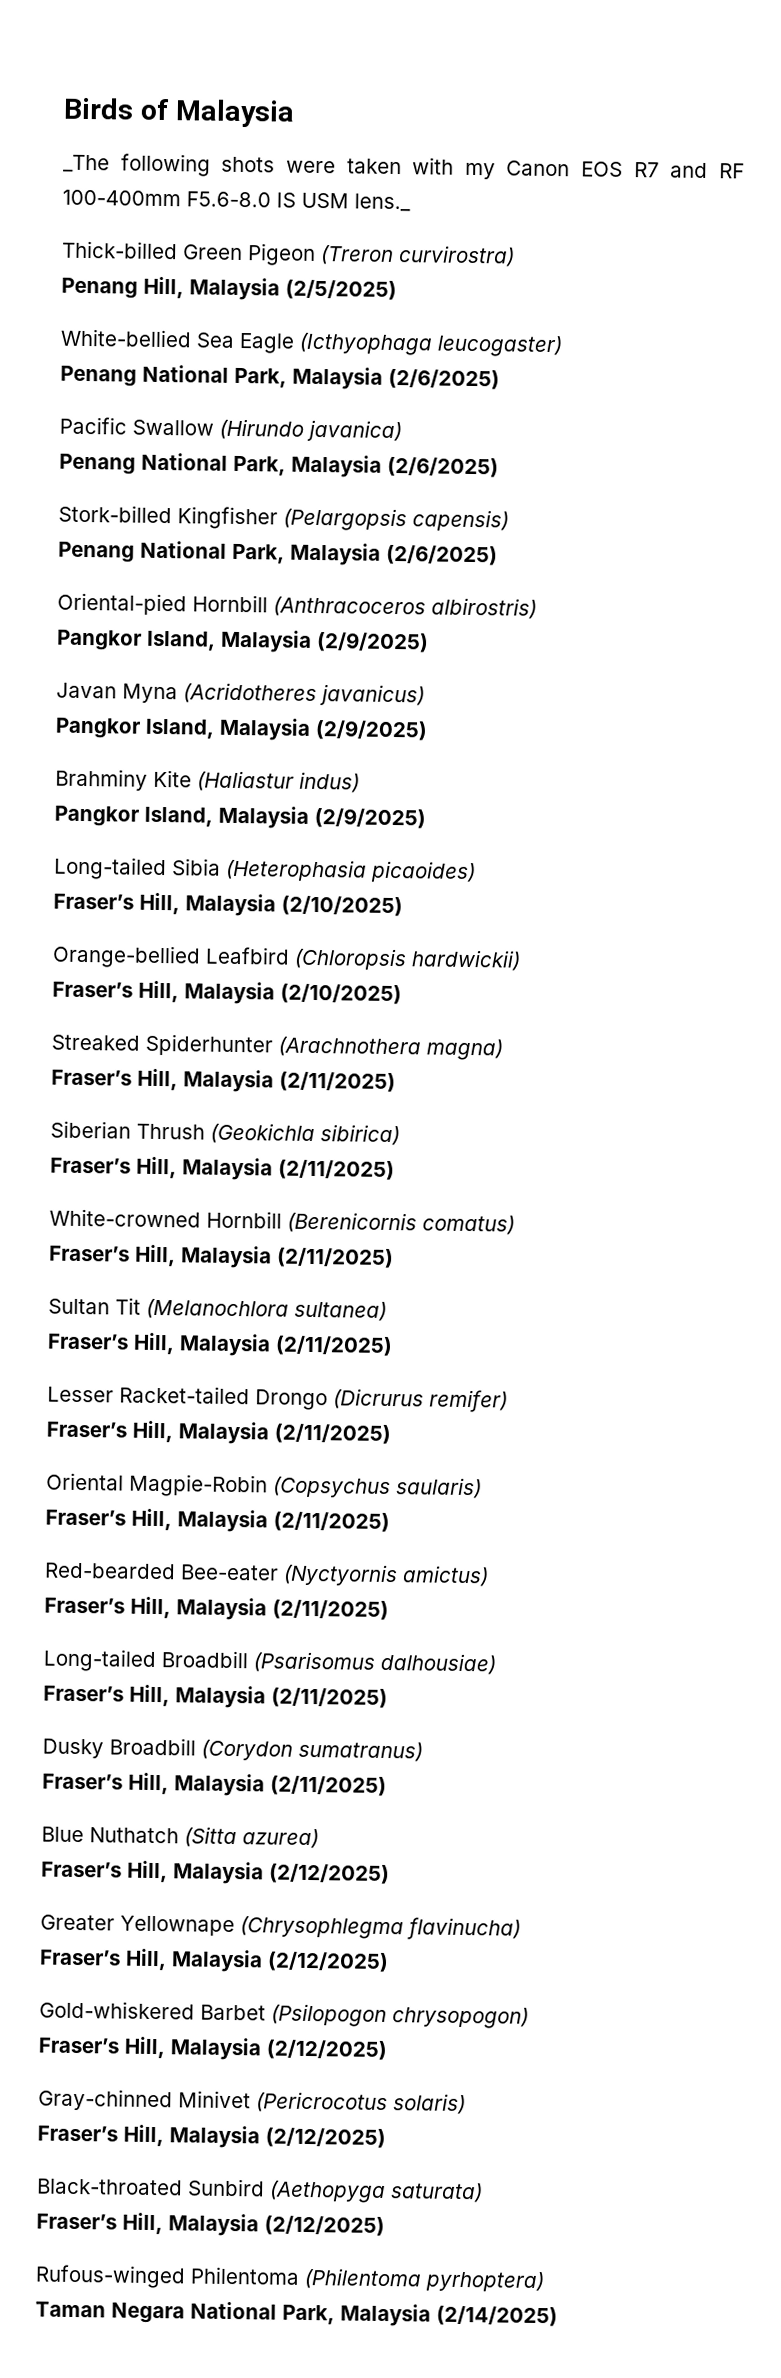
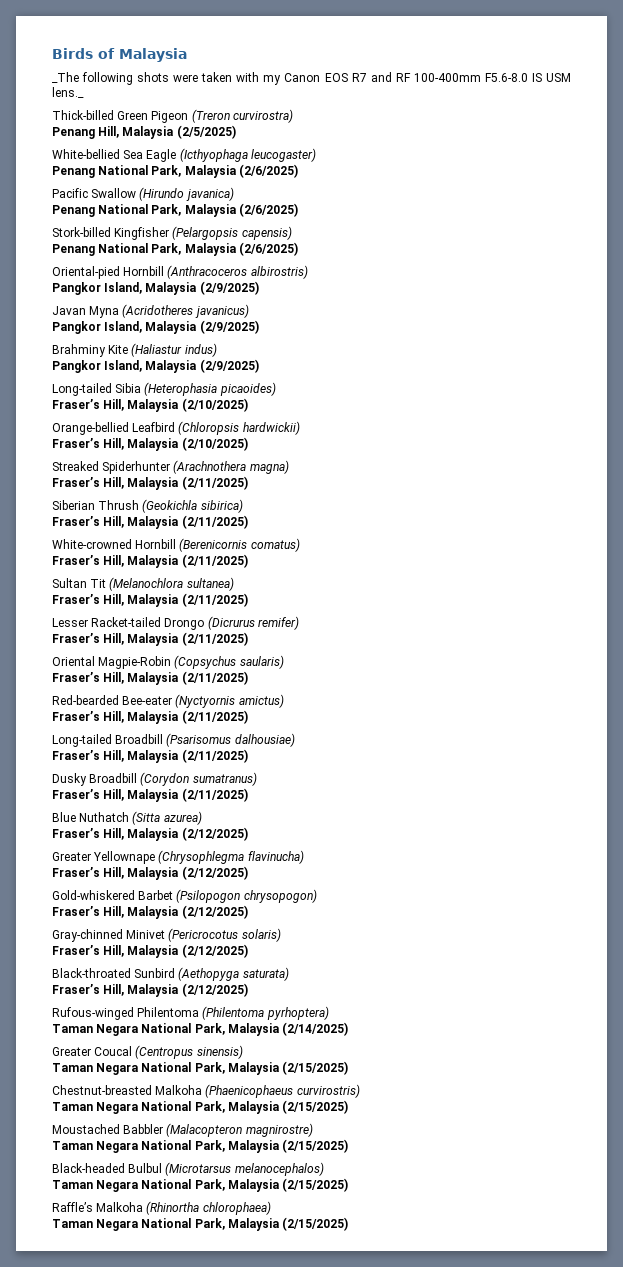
+ Greater Coucal (Centropus sinensis)
+ Taman Negara National Park, Malaysia (2/15/2025)
+ Chestnut-breasted Malkoha (Phaenicophaeus curvirostris)
+ Taman Negara National Park, Malaysia (2/15/2025)
+ Moustached Babbler (Malacopteron magnirostre)
+ Taman Negara National Park, Malaysia (2/15/2025)
+ Black-headed Bulbul (Microtarsus melanocephalos)
+ Taman Negara National Park, Malaysia (2/15/2025)
+ Raffle’s Malkoha (Rhinortha chlorophaea)
+ Taman Negara National Park, Malaysia (2/15/2025)

